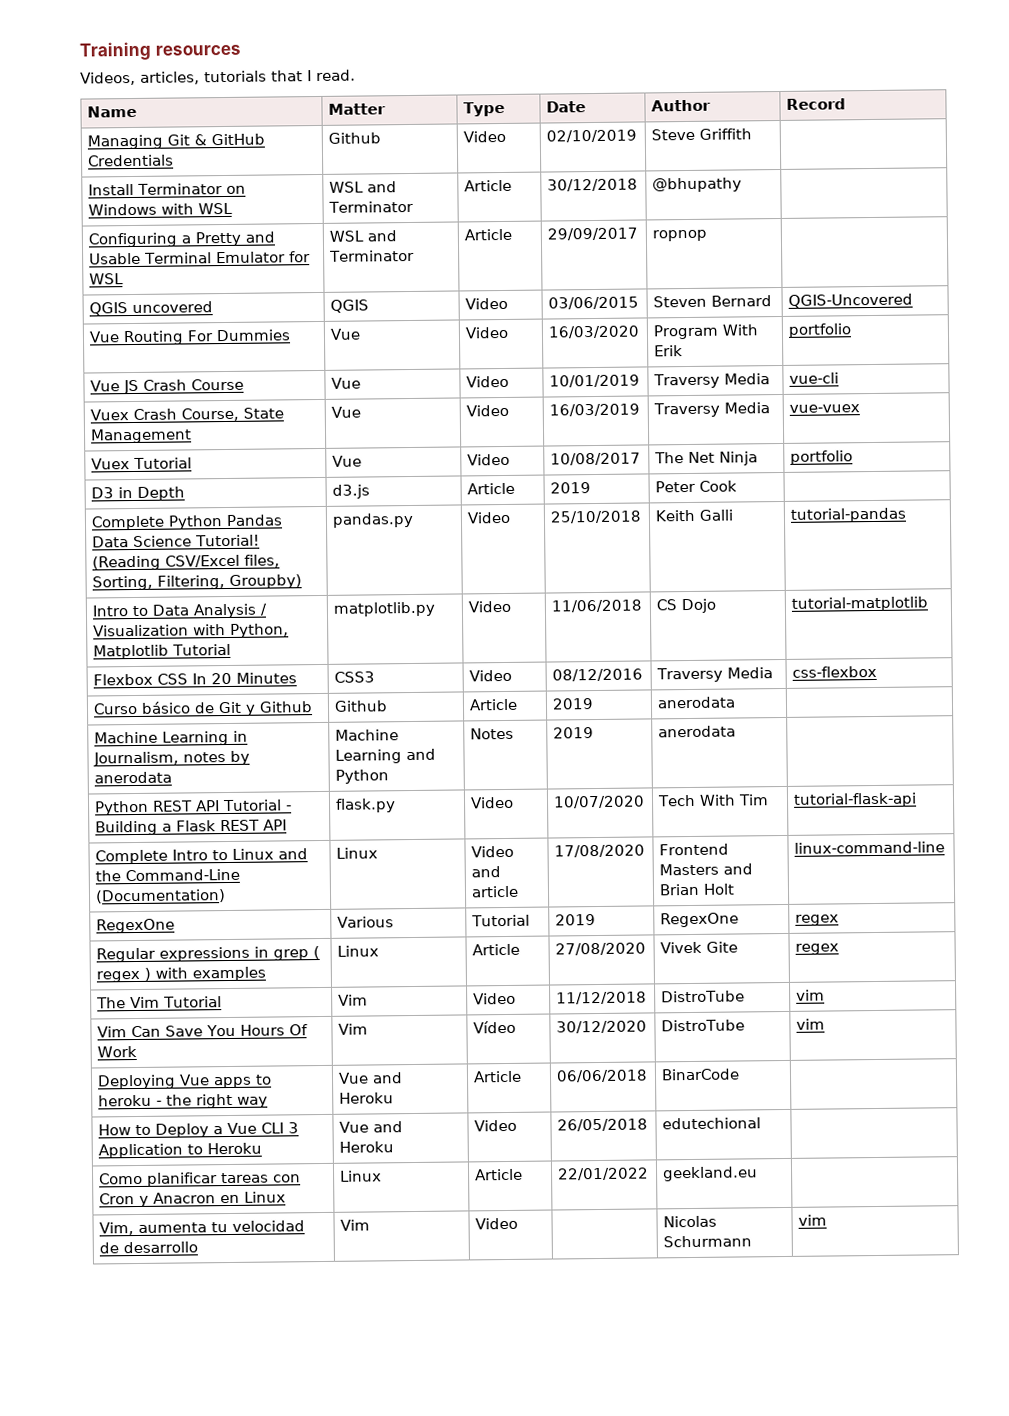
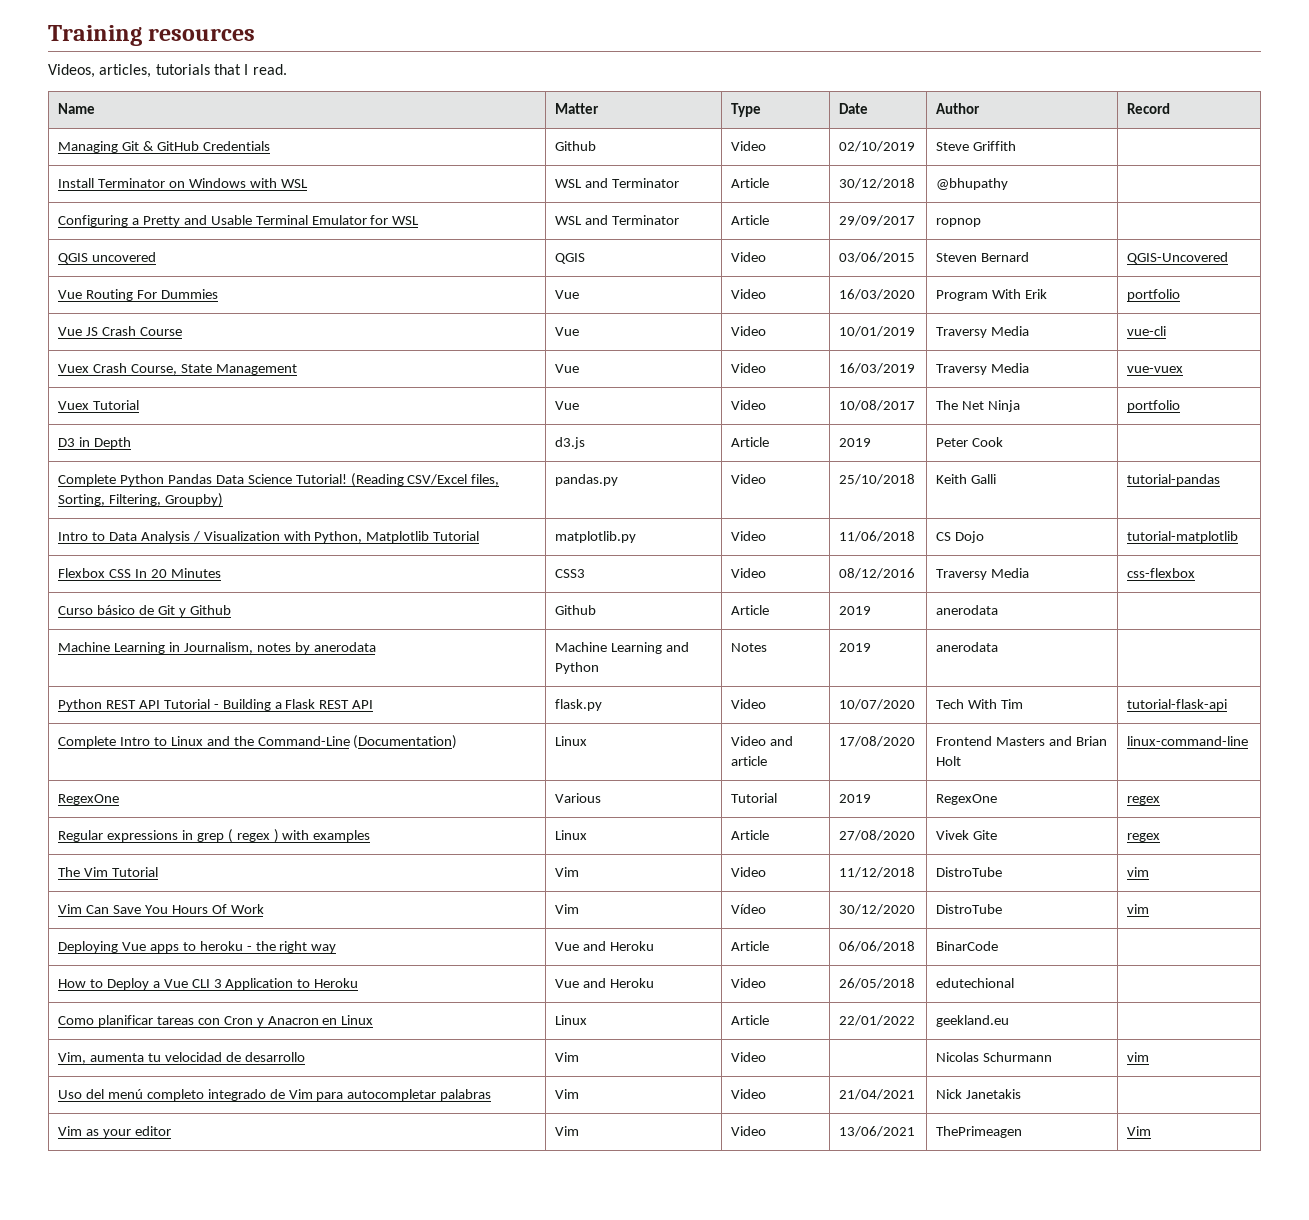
+ Uso del menú completo integrado de Vim para autocompletar palabras | Vim | Video | 21/04/2021 | Nick Janetakis |
+ Vim as your editor | Vim | Video | 13/06/2021 | ThePrimeagen | Vim

